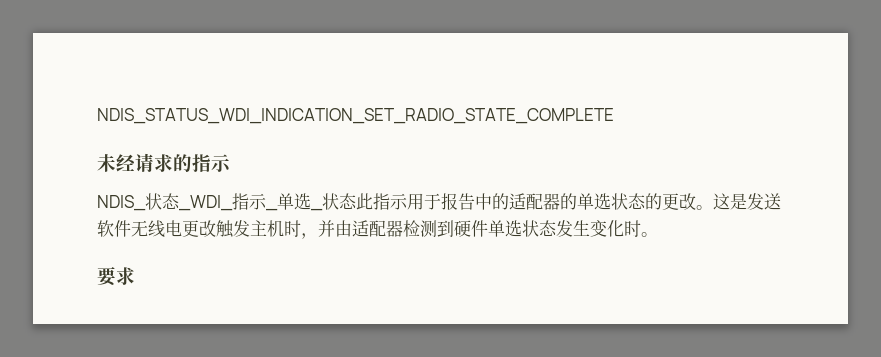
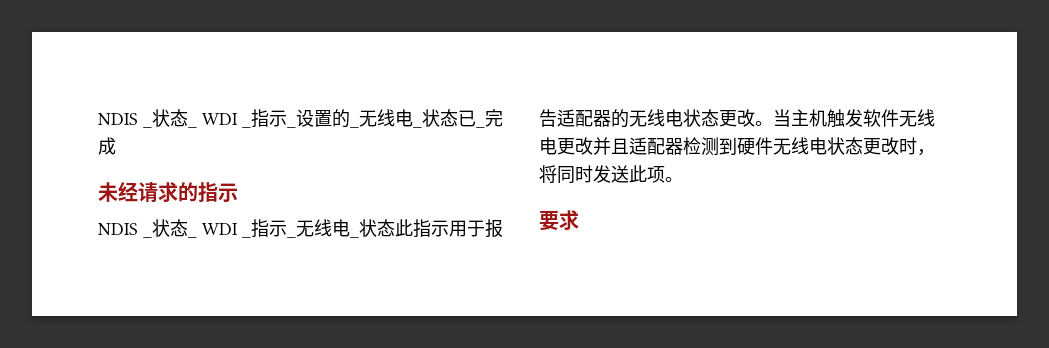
- NDIS_STATUS_WDI_INDICATION_SET_RADIO_STATE_COMPLETE
+ NDIS _状态_ WDI _指示_设置的_无线电_状态已_完成
  未经请求的指示
- NDIS_状态_WDI_指示_单选_状态此指示用于报告中的适配器的单选状态的更改。这是发送软件无线电更改触发主机时，并由适配器检测到硬件单选状态发生变化时。
+ NDIS _状态_ WDI _指示_无线电_状态此指示用于报告适配器的无线电状态更改。当主机触发软件无线电更改并且适配器检测到硬件无线电状态更改时，将同时发送此项。

